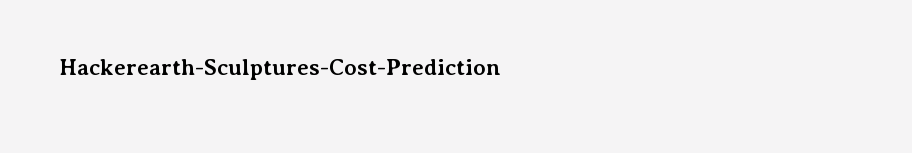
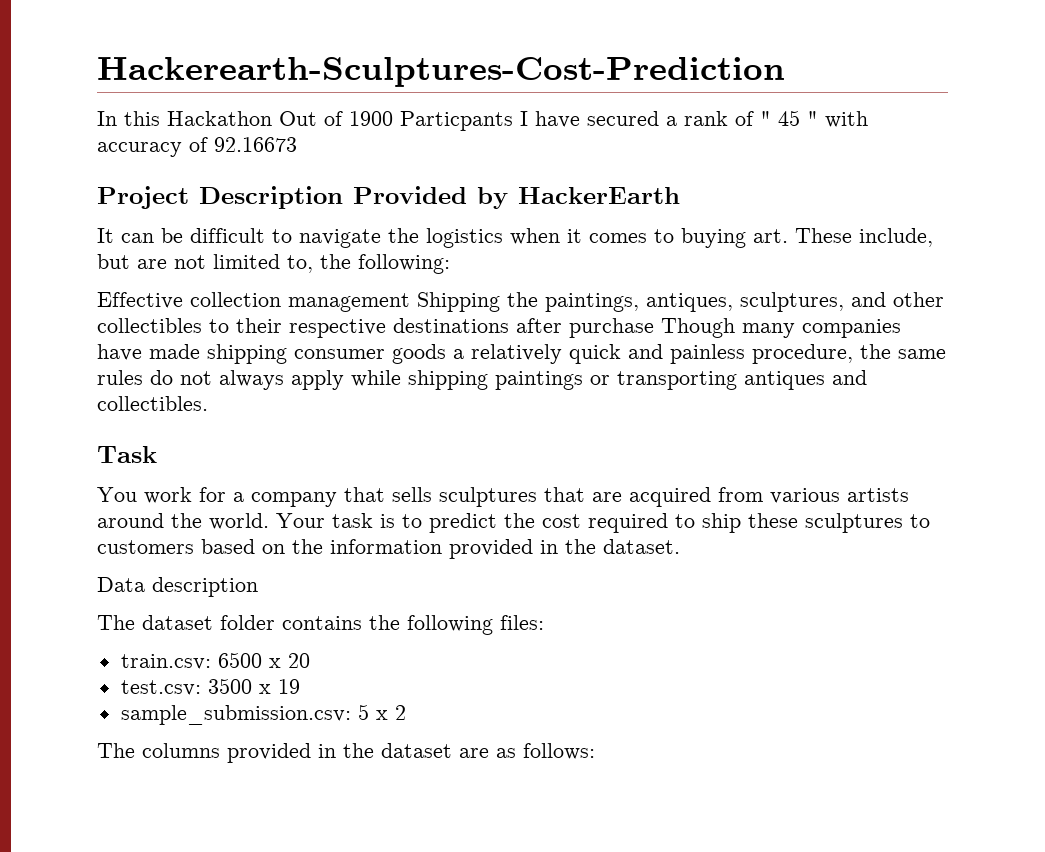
+ In this Hackathon Out of 1900 Particpants I have secured a rank of " 45 " with accuracy of 92.16673
+ Project Description Provided by HackerEarth
+ It can be difficult to navigate the logistics when it comes to buying art. These include, but are not limited to, the following:
+ Effective collection management Shipping the paintings, antiques, sculptures, and other collectibles to their respective destinations after purchase Though many companies have made shipping consumer goods a relatively quick and painless procedure, the same rules do not always apply while shipping paintings or transporting antiques and collectibles.
+ Task
+ You work for a company that sells sculptures that are acquired from various artists around the world. Your task is to predict the cost required to ship these sculptures to customers based on the information provided in the dataset.
+ Data description
+ The dataset folder contains the following files:
+ train.csv: 6500 x 20
+ test.csv: 3500 x 19
+ sample_submission.csv: 5 x 2
+ The columns provided in the dataset are as follows:

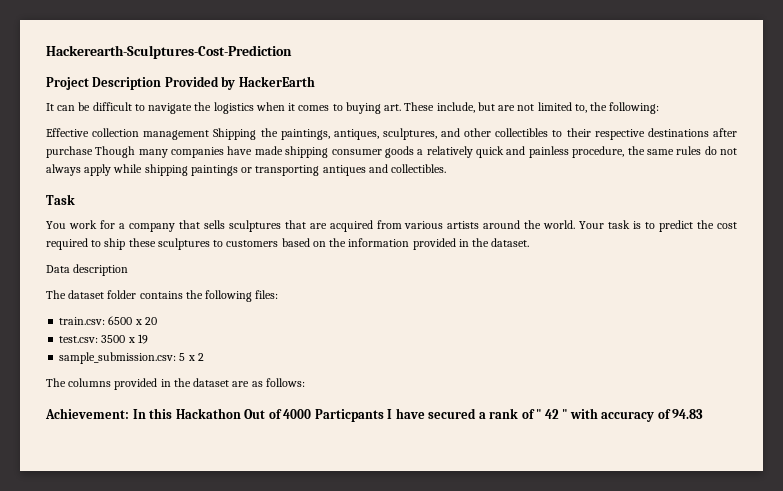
- In this Hackathon Out of 1900 Particpants I have secured a rank of " 45 " with accuracy of 92.16673
+ Achievement: In this Hackathon Out of 4000 Particpants I have secured a rank of " 42 " with accuracy of 94.83

